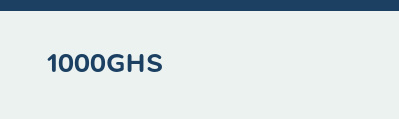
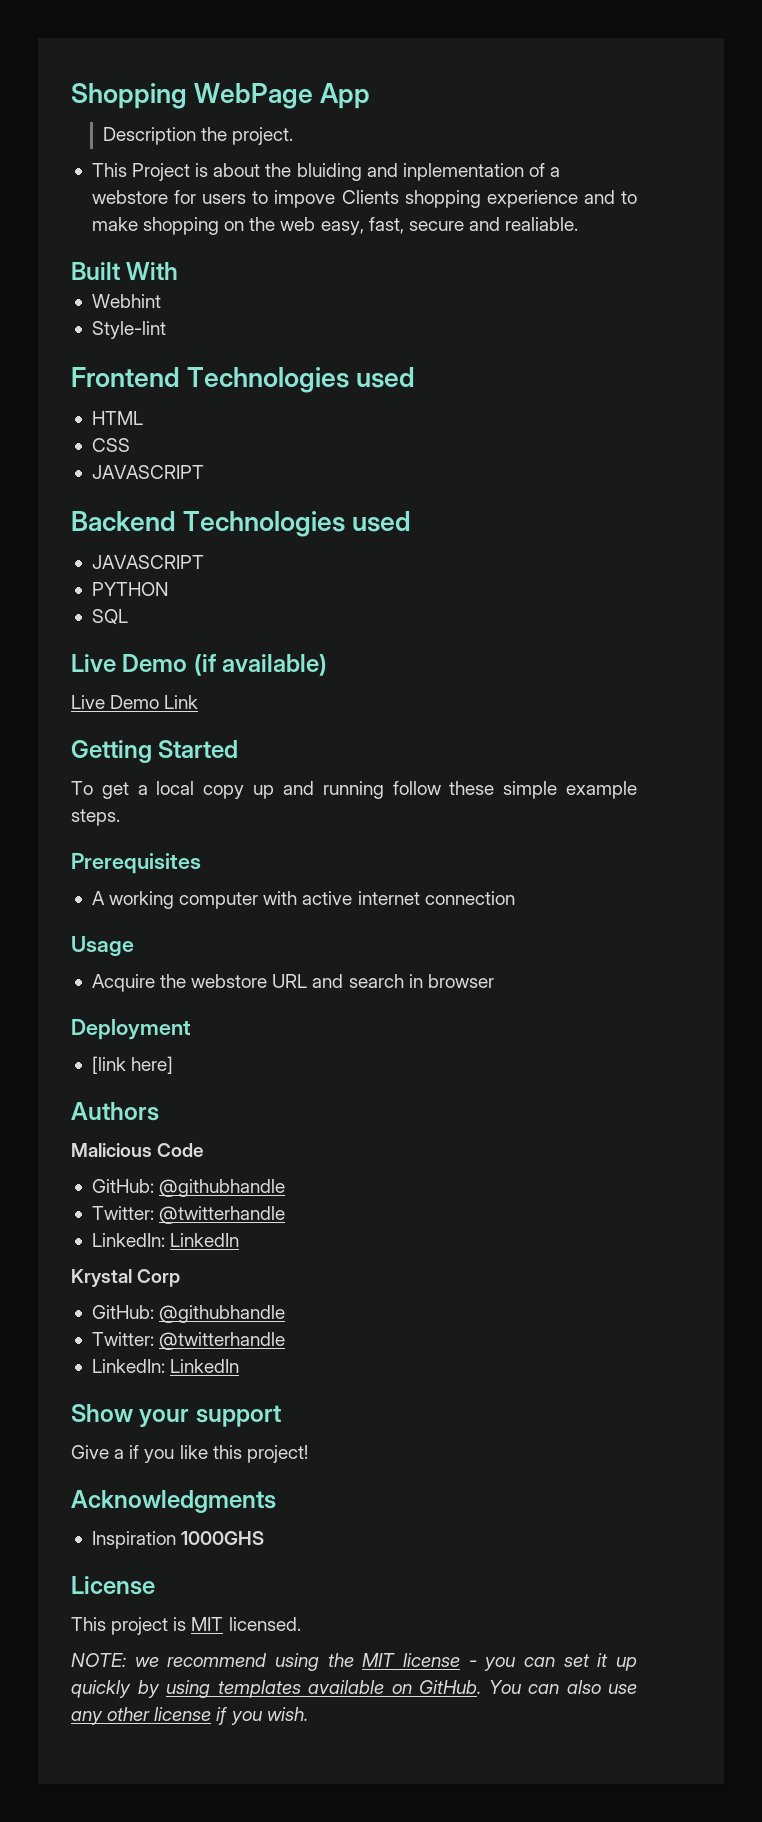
- 1000GHS
+ Shopping WebPage App
+ Description the project.
+ This Project is about the bluiding and inplementation of a webstore for users to impove Clients shopping experience and to make shopping on the web easy, fast, secure and realiable.
+ Built With
+ Webhint
+ Style-lint
+ Frontend Technologies used
+ HTML
+ CSS
+ JAVASCRIPT
+ Backend Technologies used
+ JAVASCRIPT
+ PYTHON
+ SQL
+ Live Demo (if available)
+ Live Demo Link
+ Getting Started
+ To get a local copy up and running follow these simple example steps.
+ Prerequisites
+ A working computer with active internet connection
+ Usage
+ Acquire the webstore URL and search in browser
+ Deployment
+ [link here]
+ Authors
+ Malicious Code
+ GitHub: @githubhandle
+ Twitter: @twitterhandle
+ LinkedIn: LinkedIn
+ Krystal Corp
+ GitHub: @githubhandle
+ Twitter: @twitterhandle
+ LinkedIn: LinkedIn
+ Show your support
+ Give a if you like this project!
+ Acknowledgments
+ Inspiration 1000GHS
+ License
+ This project is MIT licensed.
+ NOTE: we recommend using the MIT license - you can set it up quickly by using templates available on GitHub. You can also use any other license if you wish.

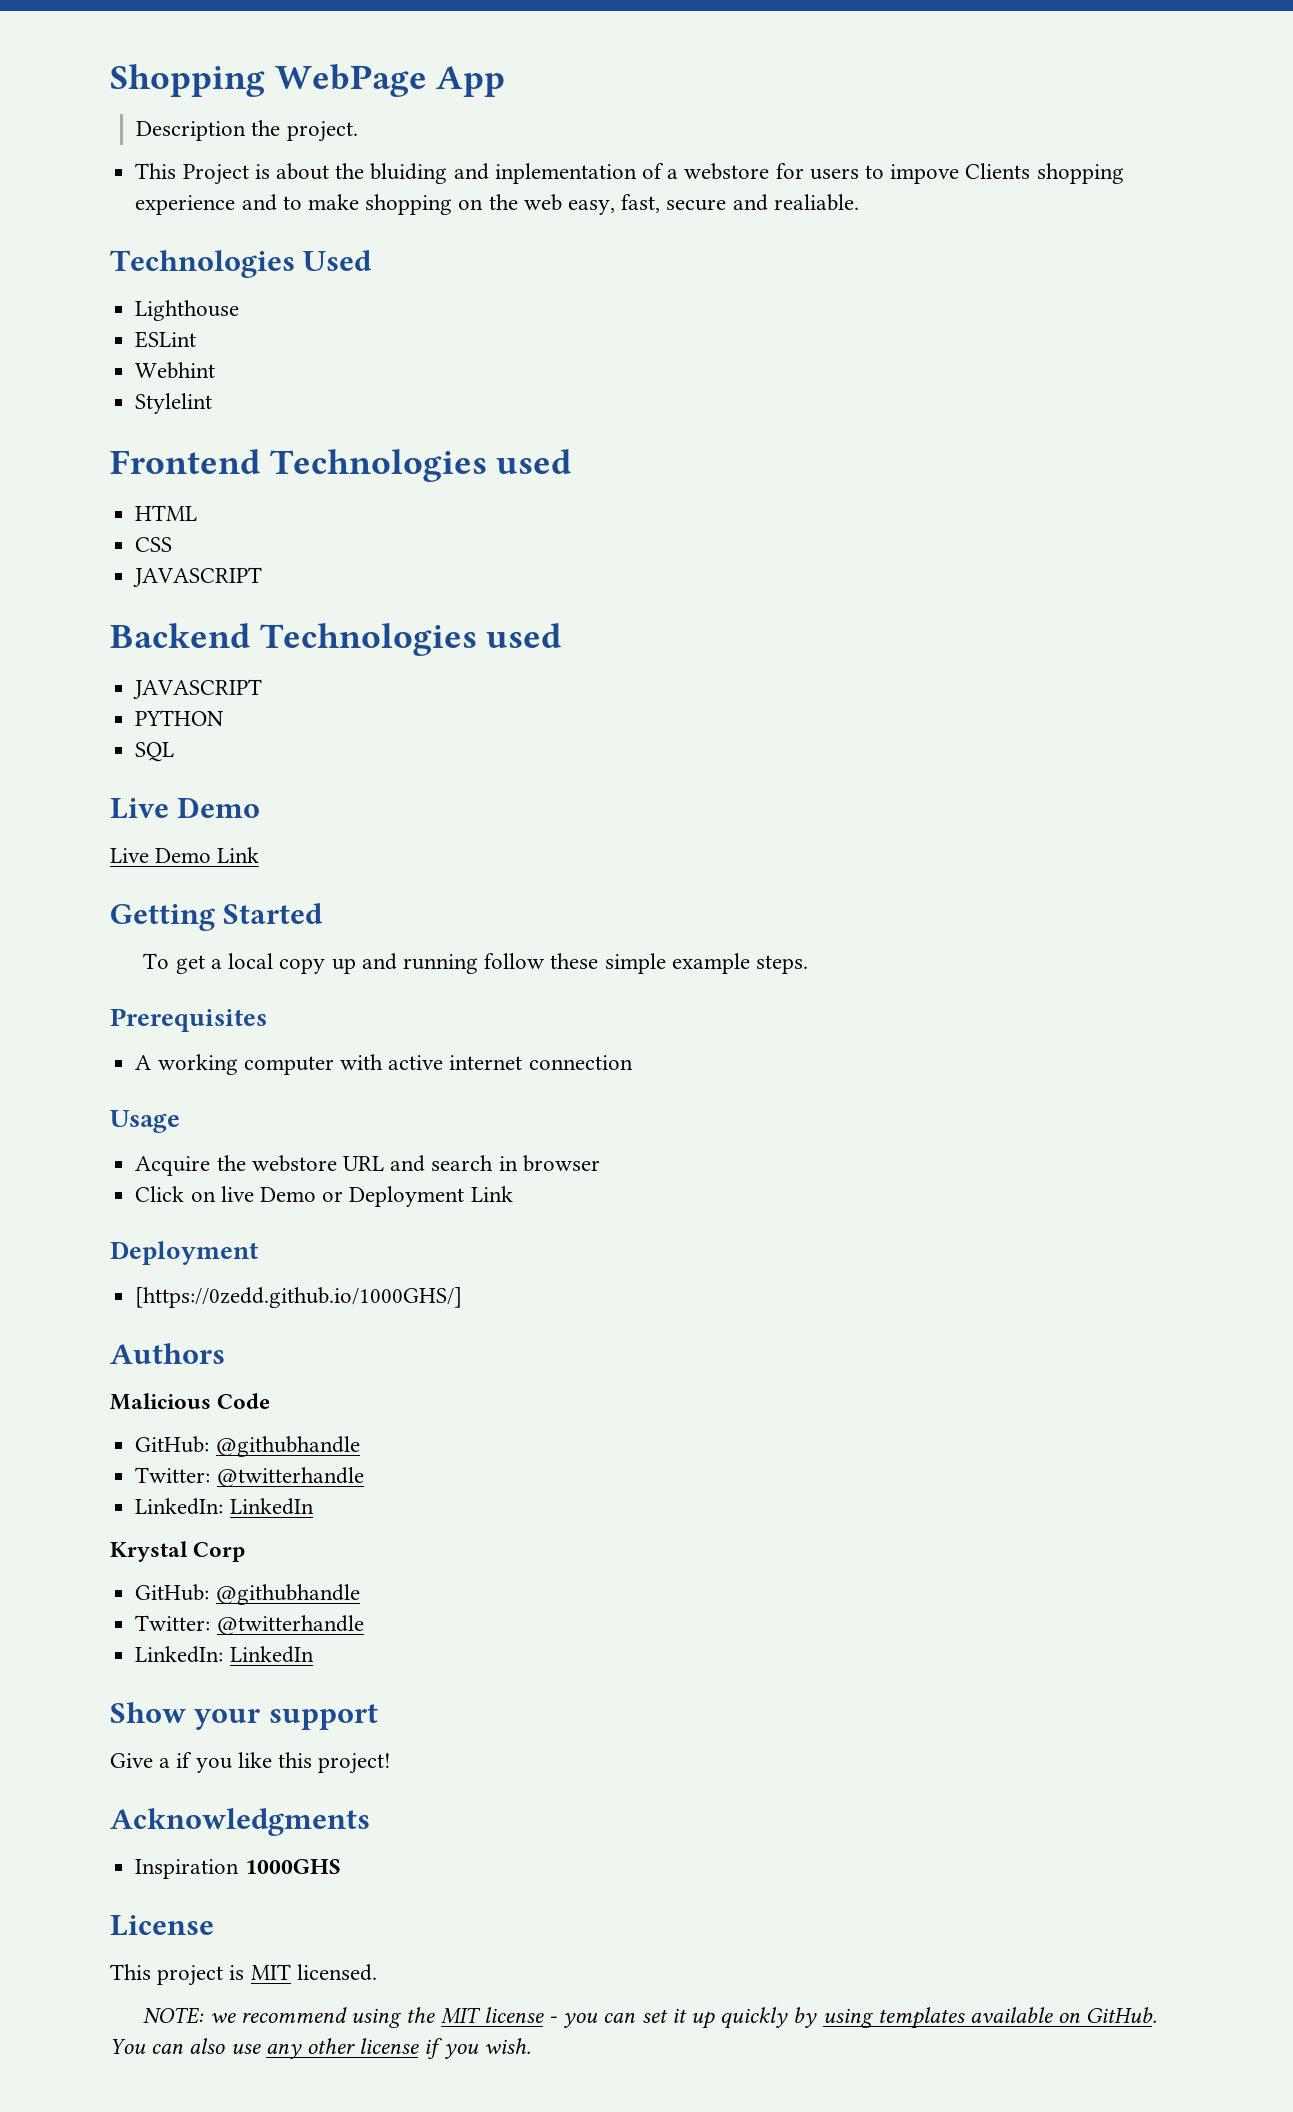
- Built With
+ Technologies Used
+ Lighthouse
+ ESLint
- Style-lint
+ Stylelint
  SQL
- Live Demo (if available)
+ Live Demo
+ Click on live Demo or Deployment Link
- [link here]
+ [https://0zedd.github.io/1000GHS/]

